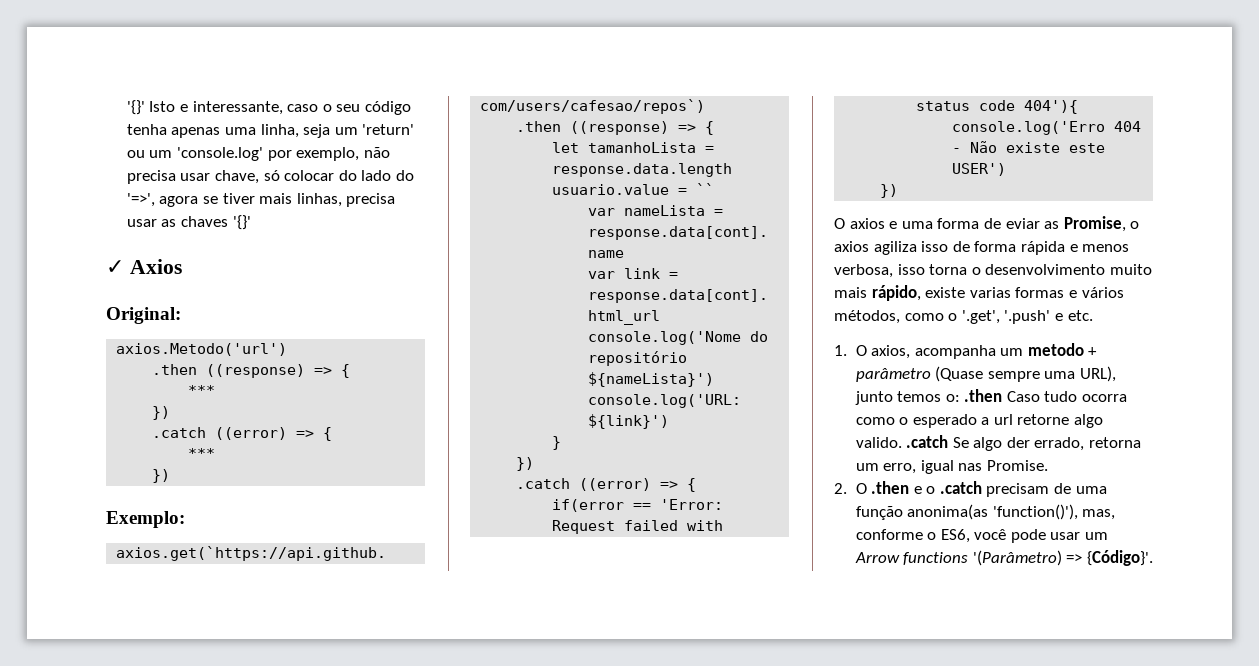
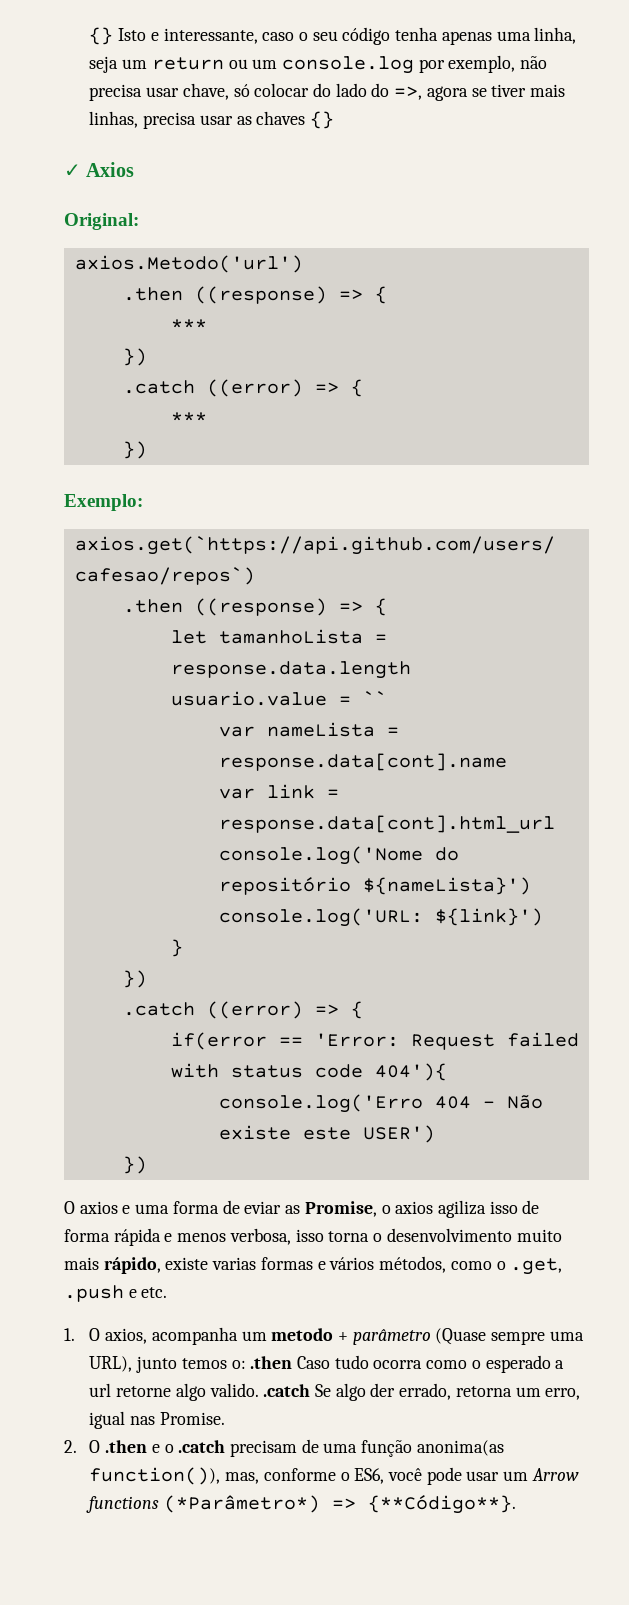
- '{}' Isto e interessante, caso o seu código tenha apenas uma linha, seja um 'return' ou um 'console.log' por exemplo, não precisa usar chave, só colocar do lado do '=>', agora se tiver mais linhas, precisa usar as chaves '{}'
+ {} Isto e interessante, caso o seu código tenha apenas uma linha, seja um return ou um console.log por exemplo, não precisa usar chave, só colocar do lado do =>, agora se tiver mais linhas, precisa usar as chaves {}
- O axios e uma forma de eviar as Promise, o axios agiliza isso de forma rápida e menos verbosa, isso torna o desenvolvimento muito mais rápido, existe varias formas e vários métodos, como o '.get', '.push' e etc.
+ O axios e uma forma de eviar as Promise, o axios agiliza isso de forma rápida e menos verbosa, isso torna o desenvolvimento muito mais rápido, existe varias formas e vários métodos, como o .get, .push e etc.
- 2. O .then e o .catch precisam de uma função anonima(as 'function()'), mas, conforme o ES6, você pode usar um Arrow functions '(Parâmetro) => {Código}'.
+ 2. O .then e o .catch precisam de uma função anonima(as function()), mas, conforme o ES6, você pode usar um Arrow functions (*Parâmetro*) => {**Código**}.

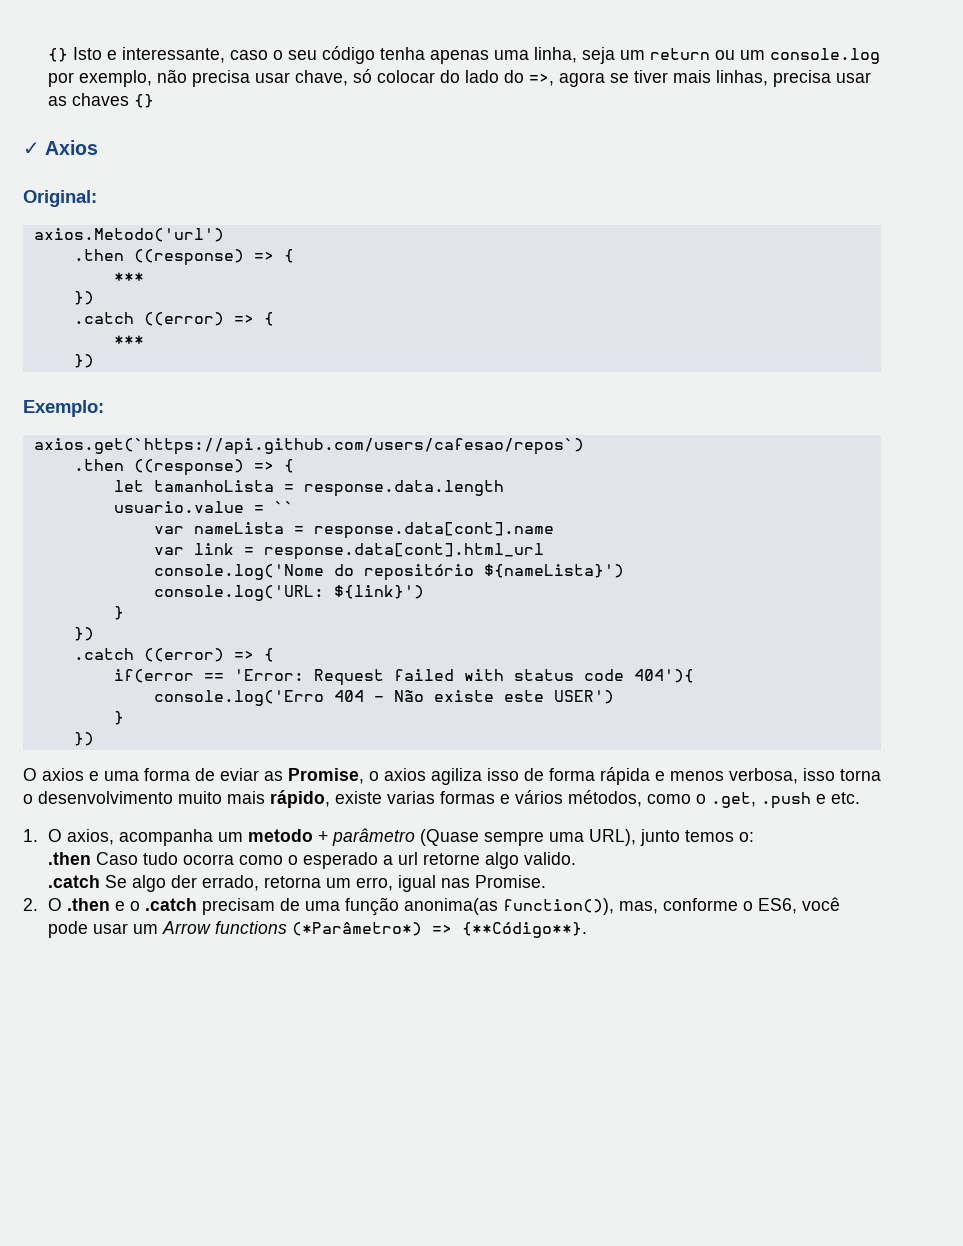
  console.log('Erro 404 - Não existe este USER')
+ }
- 1. O axios, acompanha um metodo + parâmetro (Quase sempre uma URL), junto temos o: .then Caso tudo ocorra como o esperado a url retorne algo valido. .catch Se algo der errado, retorna um erro, igual nas Promise.
+ 1. O axios, acompanha um metodo + parâmetro (Quase sempre uma URL), junto temos o:
+ .then Caso tudo ocorra como o esperado a url retorne algo valido.
+ .catch Se algo der errado, retorna um erro, igual nas Promise.

